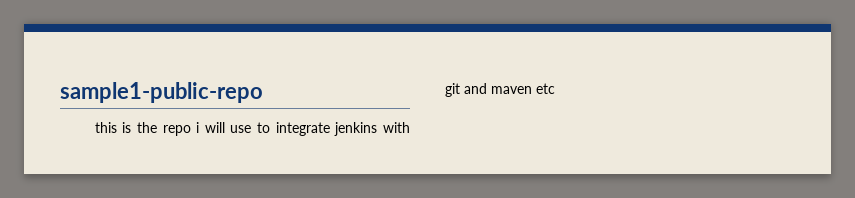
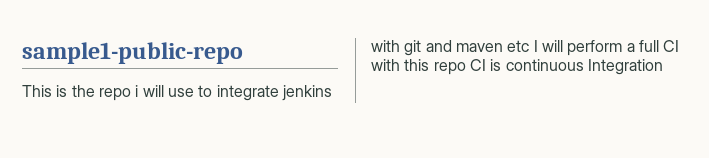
- this is the repo i will use to integrate jenkins with git and maven etc
+ This is the repo i will use to integrate jenkins with git and maven etc I will perform a full CI with this repo CI is continuous Integration

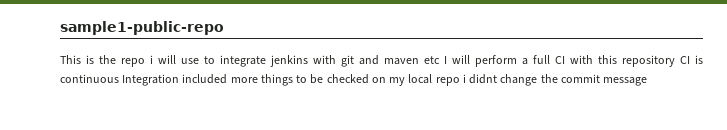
- This is the repo i will use to integrate jenkins with git and maven etc I will perform a full CI with this repo CI is continuous Integration
+ This is the repo i will use to integrate jenkins with git and maven etc I will perform a full CI with this repository CI is continuous Integration included more things to be checked on my local repo i didnt change the commit message

